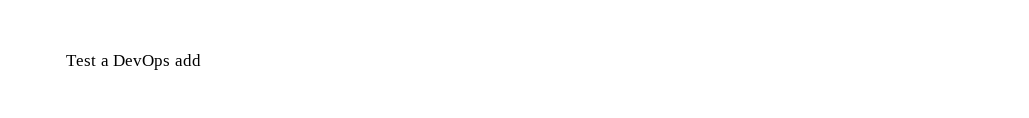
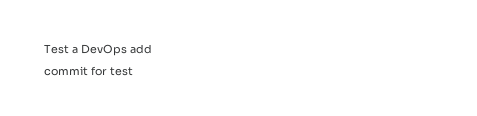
+ commit for test

